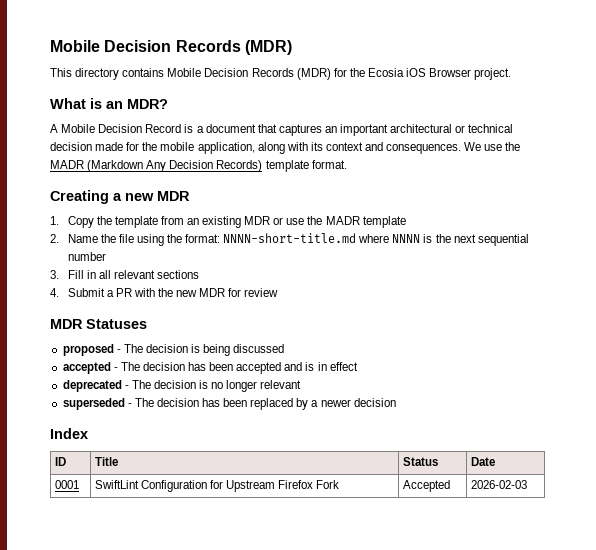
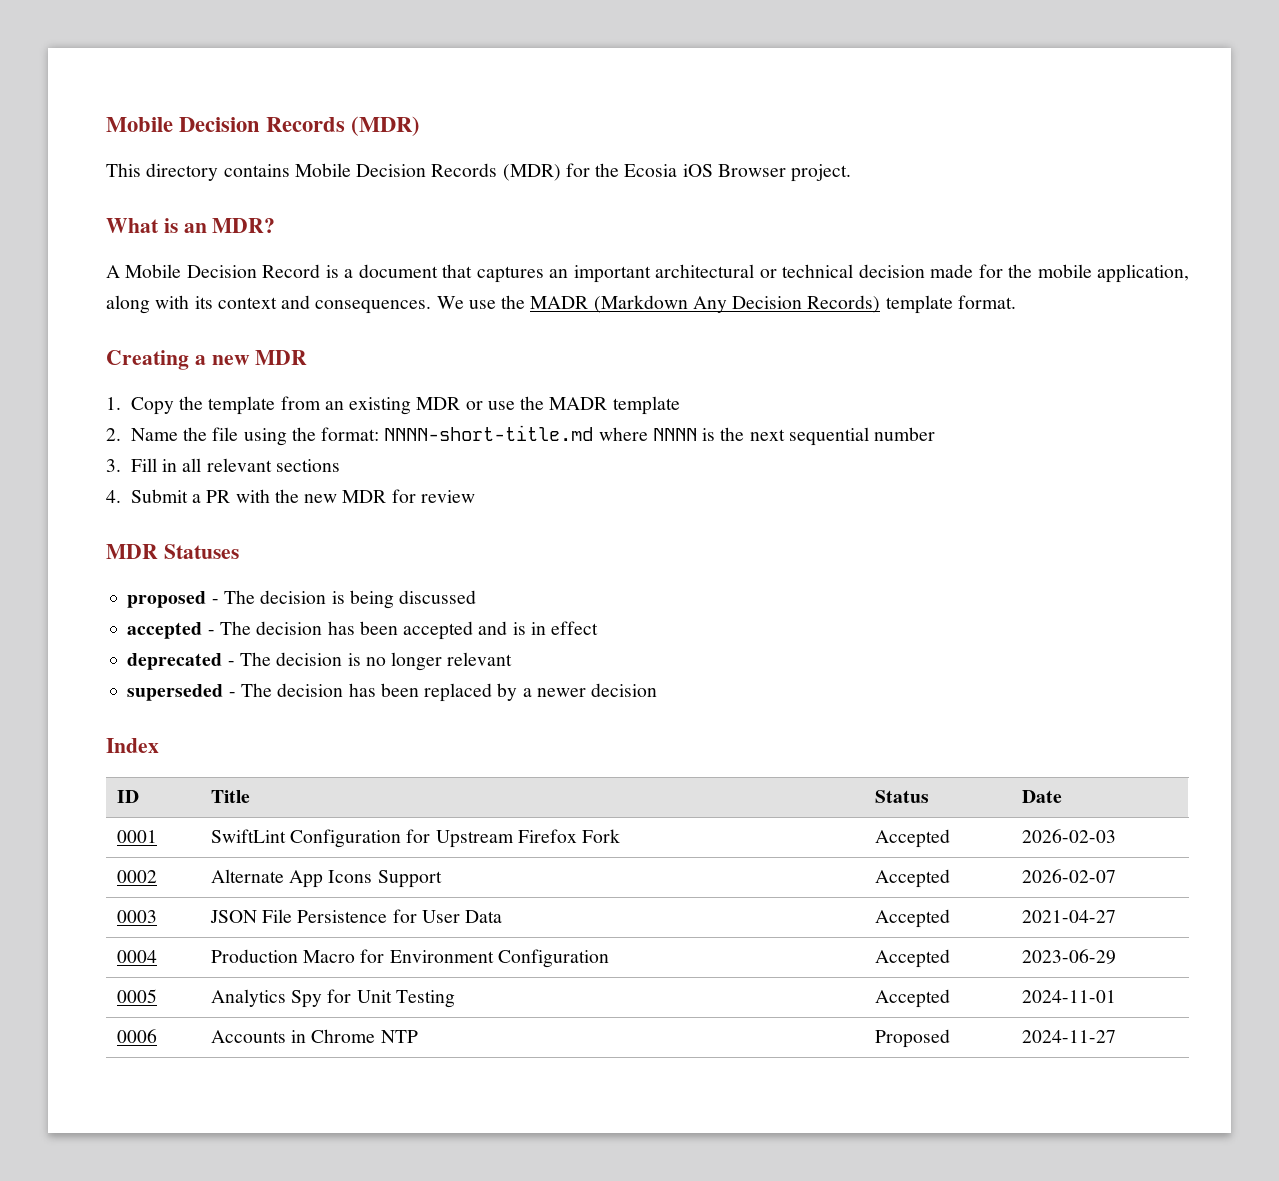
+ 0002 | Alternate App Icons Support | Accepted | 2026-02-07
+ 0003 | JSON File Persistence for User Data | Accepted | 2021-04-27
+ 0004 | Production Macro for Environment Configuration | Accepted | 2023-06-29
+ 0005 | Analytics Spy for Unit Testing | Accepted | 2024-11-01
+ 0006 | Accounts in Chrome NTP | Proposed | 2024-11-27

